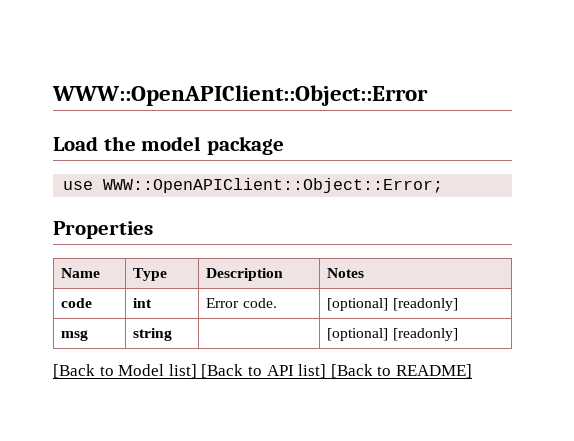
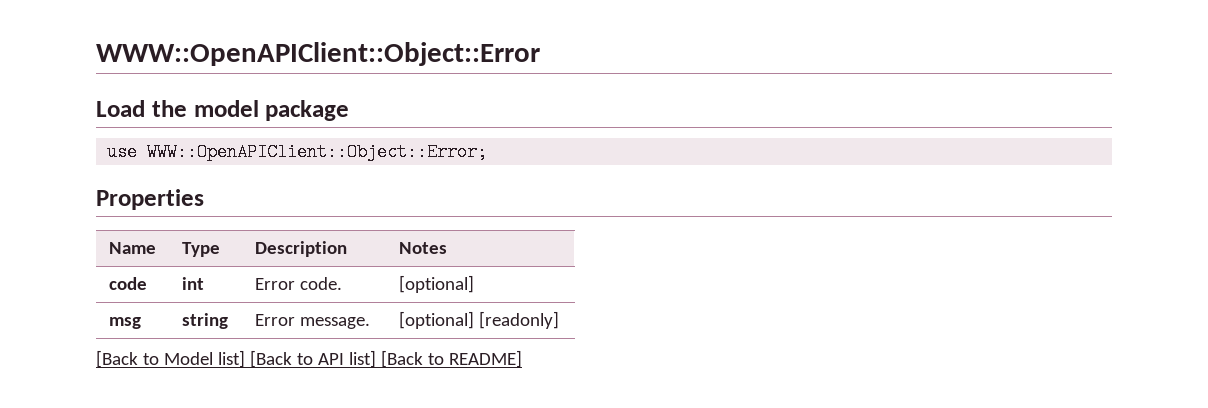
- code | int | Error code. | [optional] [readonly]
+ code | int | Error code. | [optional]
- msg | string | | [optional] [readonly]
+ msg | string | Error message. | [optional] [readonly]

